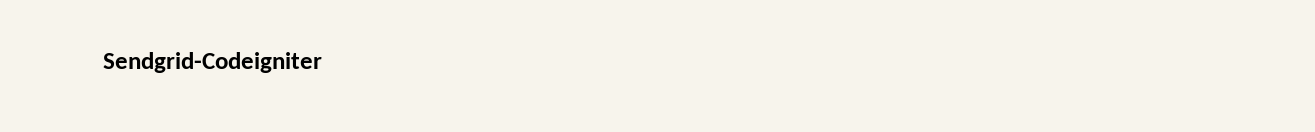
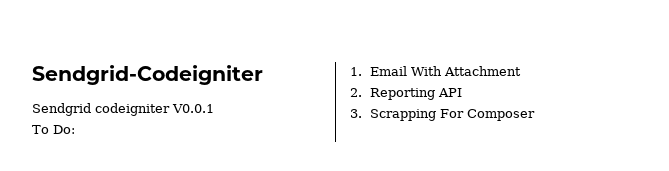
+ Sendgrid codeigniter V0.0.1
+ To Do:
+ 1. Email With Attachment
+ 2. Reporting API
+ 3. Scrapping For Composer

